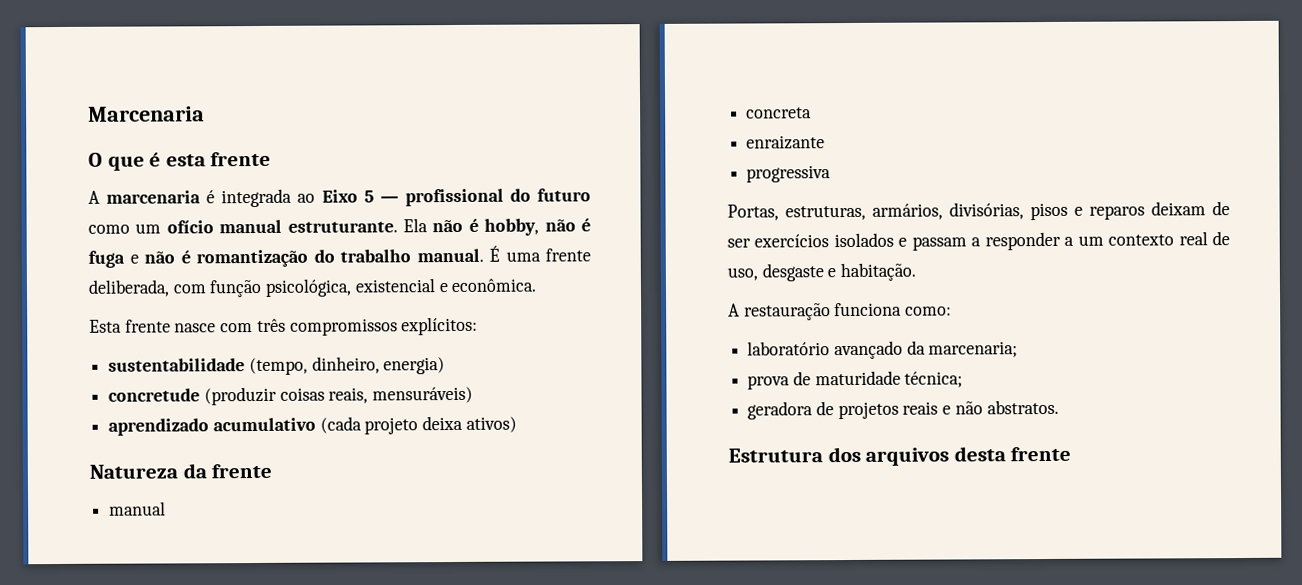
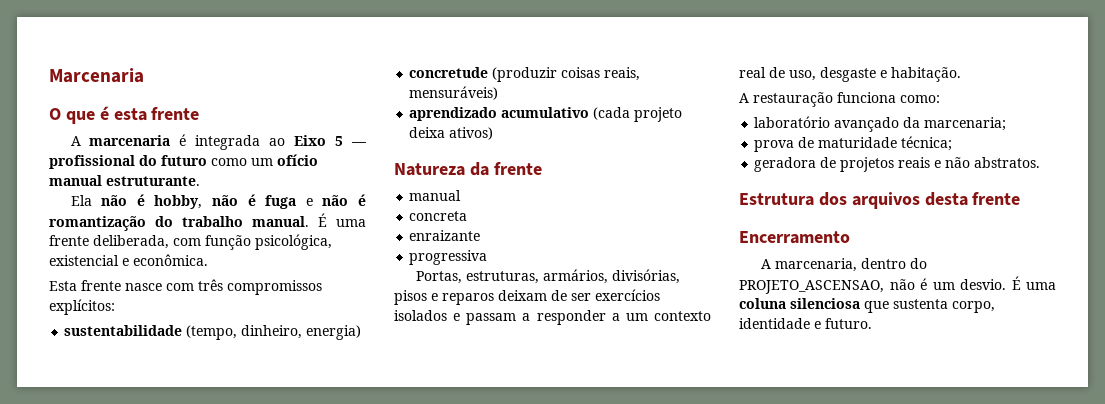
- A marcenaria é integrada ao Eixo 5 — profissional do futuro como um ofício manual estruturante. Ela não é hobby, não é fuga e não é romantização do trabalho manual.
+ A marcenaria é integrada ao Eixo 5 — profissional do futuro como um ofício manual estruturante.
+ Ela não é hobby, não é fuga e não é romantização do trabalho manual.
+ Encerramento
+ A marcenaria, dentro do PROJETO_ASCENSAO, não é um desvio. É uma coluna silenciosa que sustenta corpo, identidade e futuro.

